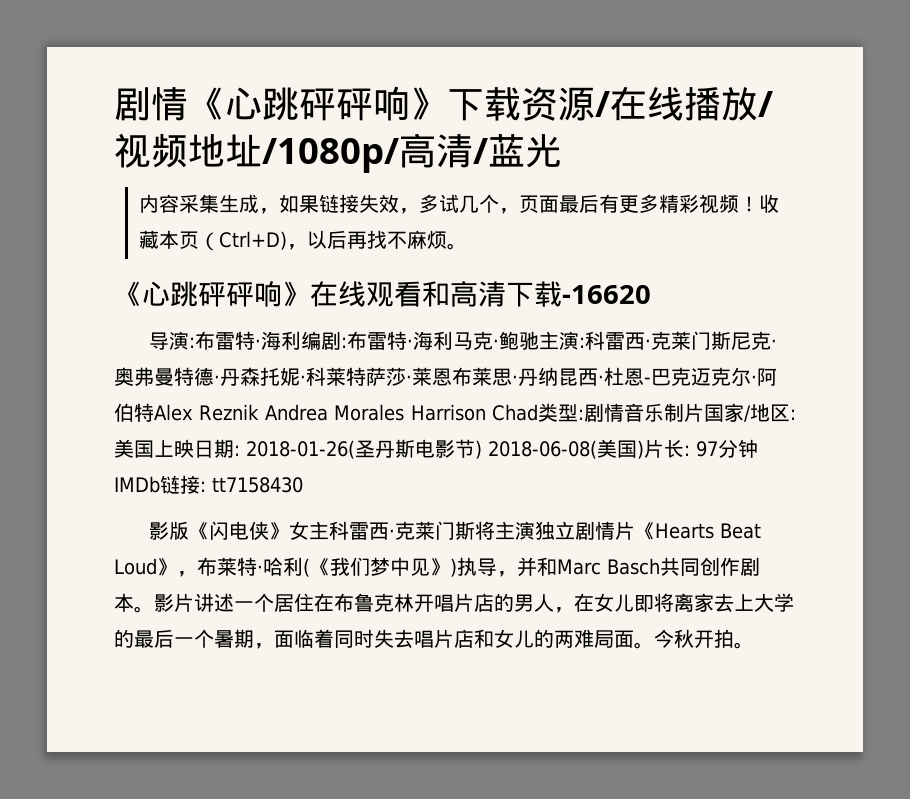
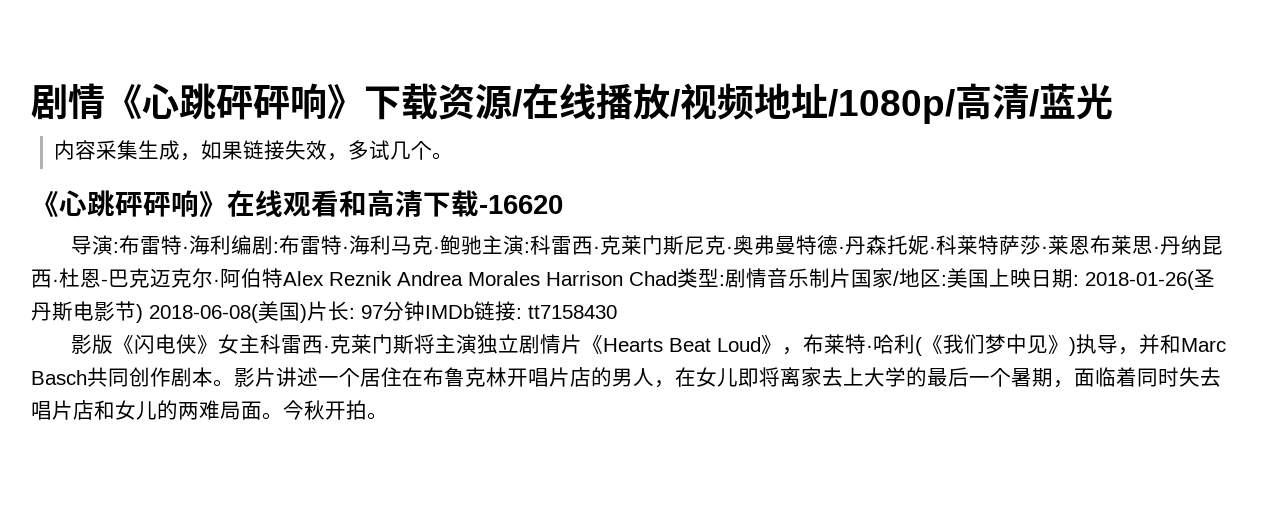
- 内容采集生成，如果链接失效，多试几个，页面最后有更多精彩视频！收藏本页（Ctrl+D)，以后再找不麻烦。
+ 内容采集生成，如果链接失效，多试几个。

